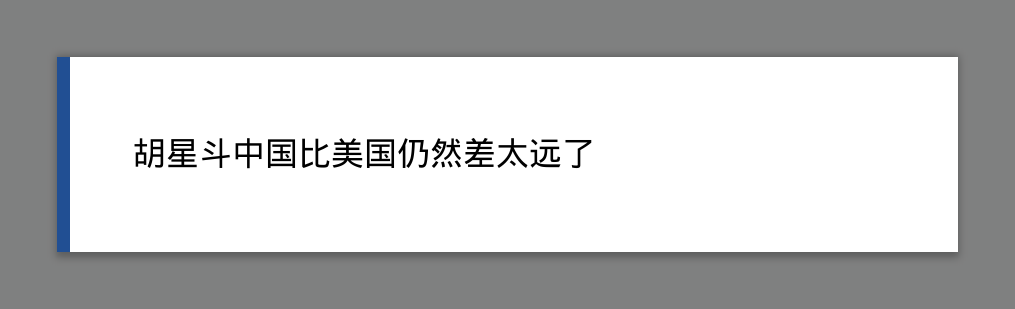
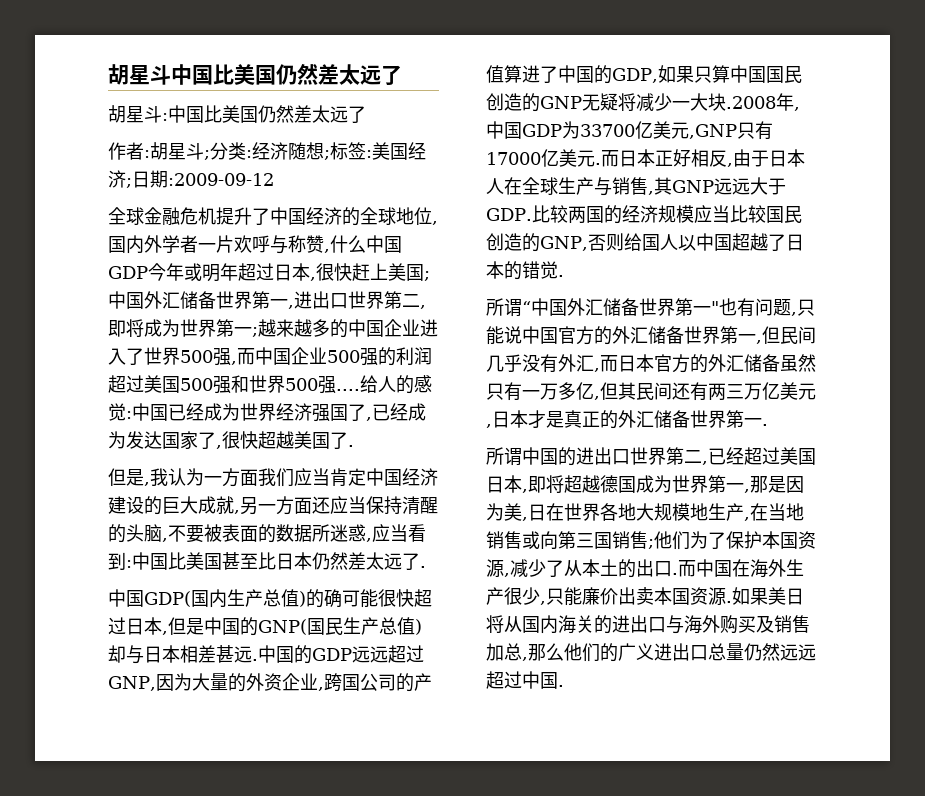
+ 胡星斗:中国比美国仍然差太远了
+ 作者:胡星斗;分类:经济随想;标签:美国经济;日期:2009-09-12
+ 全球金融危机提升了中国经济的全球地位,国内外学者一片欢呼与称赞,什么中国GDP今年或明年超过日本,很快赶上美国;中国外汇储备世界第一,进出口世界第二,即将成为世界第一;越来越多的中国企业进入了世界500强,而中国企业500强的利润超过美国500强和世界500强....给人的感觉:中国已经成为世界经济强国了,已经成为发达国家了,很快超越美国了.
+ 但是,我认为一方面我们应当肯定中国经济建设的巨大成就,另一方面还应当保持清醒的头脑,不要被表面的数据所迷惑,应当看到:中国比美国甚至比日本仍然差太远了.
+ 中国GDP(国内生产总值)的确可能很快超过日本,但是中国的GNP(国民生产总值)却与日本相差甚远.中国的GDP远远超过GNP,因为大量的外资企业,跨国公司的产值算进了中国的GDP,如果只算中国国民创造的GNP无疑将减少一大块.2008年,中国GDP为33700亿美元,GNP只有17000亿美元.而日本正好相反,由于日本人在全球生产与销售,其GNP远远大于GDP.比较两国的经济规模应当比较国民创造的GNP,否则给国人以中国超越了日本的错觉.
+ 所谓“中国外汇储备世界第一"也有问题,只能说中国官方的外汇储备世界第一,但民间几乎没有外汇,而日本官方的外汇储备虽然只有一万多亿,但其民间还有两三万亿美元,日本才是真正的外汇储备世界第一.
+ 所谓中国的进出口世界第二,已经超过美国日本,即将超越德国成为世界第一,那是因为美,日在世界各地大规模地生产,在当地销售或向第三国销售;他们为了保护本国资源,减少了从本土的出口.而中国在海外生产很少,只能廉价出卖本国资源.如果美日将从国内海关的进出口与海外购买及销售加总,那么他们的广义进出口总量仍然远远超过中国.

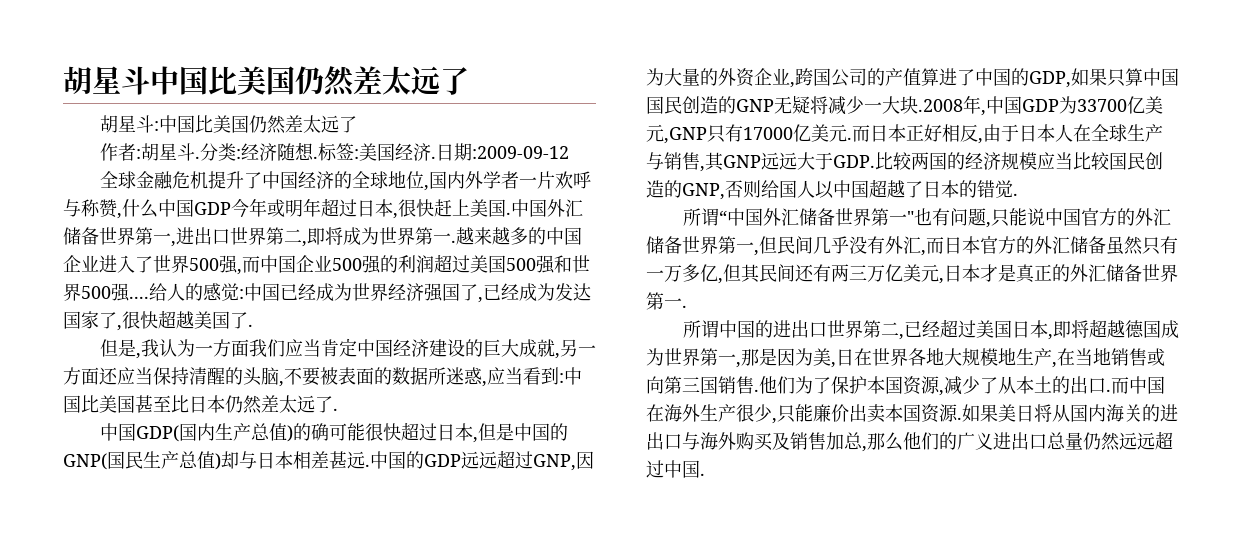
- 作者:胡星斗;分类:经济随想;标签:美国经济;日期:2009-09-12
+ 作者:胡星斗.分类:经济随想.标签:美国经济.日期:2009-09-12
- 全球金融危机提升了中国经济的全球地位,国内外学者一片欢呼与称赞,什么中国GDP今年或明年超过日本,很快赶上美国;
+ 全球金融危机提升了中国经济的全球地位,国内外学者一片欢呼与称赞,什么中国GDP今年或明年超过日本,很快赶上美国.
- 中国外汇储备世界第一,进出口世界第二,即将成为世界第一;
+ 中国外汇储备世界第一,进出口世界第二,即将成为世界第一.
- 所谓中国的进出口世界第二,已经超过美国日本,即将超越德国成为世界第一,那是因为美,日在世界各地大规模地生产,在当地销售或向第三国销售;他们为了保护本国资源,减少了从本土的出口.
+ 所谓中国的进出口世界第二,已经超过美国日本,即将超越德国成为世界第一,那是因为美,日在世界各地大规模地生产,在当地销售或向第三国销售.他们为了保护本国资源,减少了从本土的出口.

